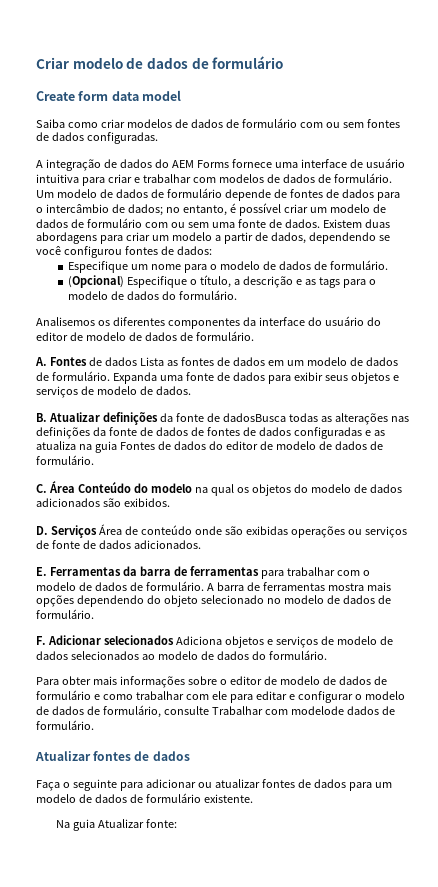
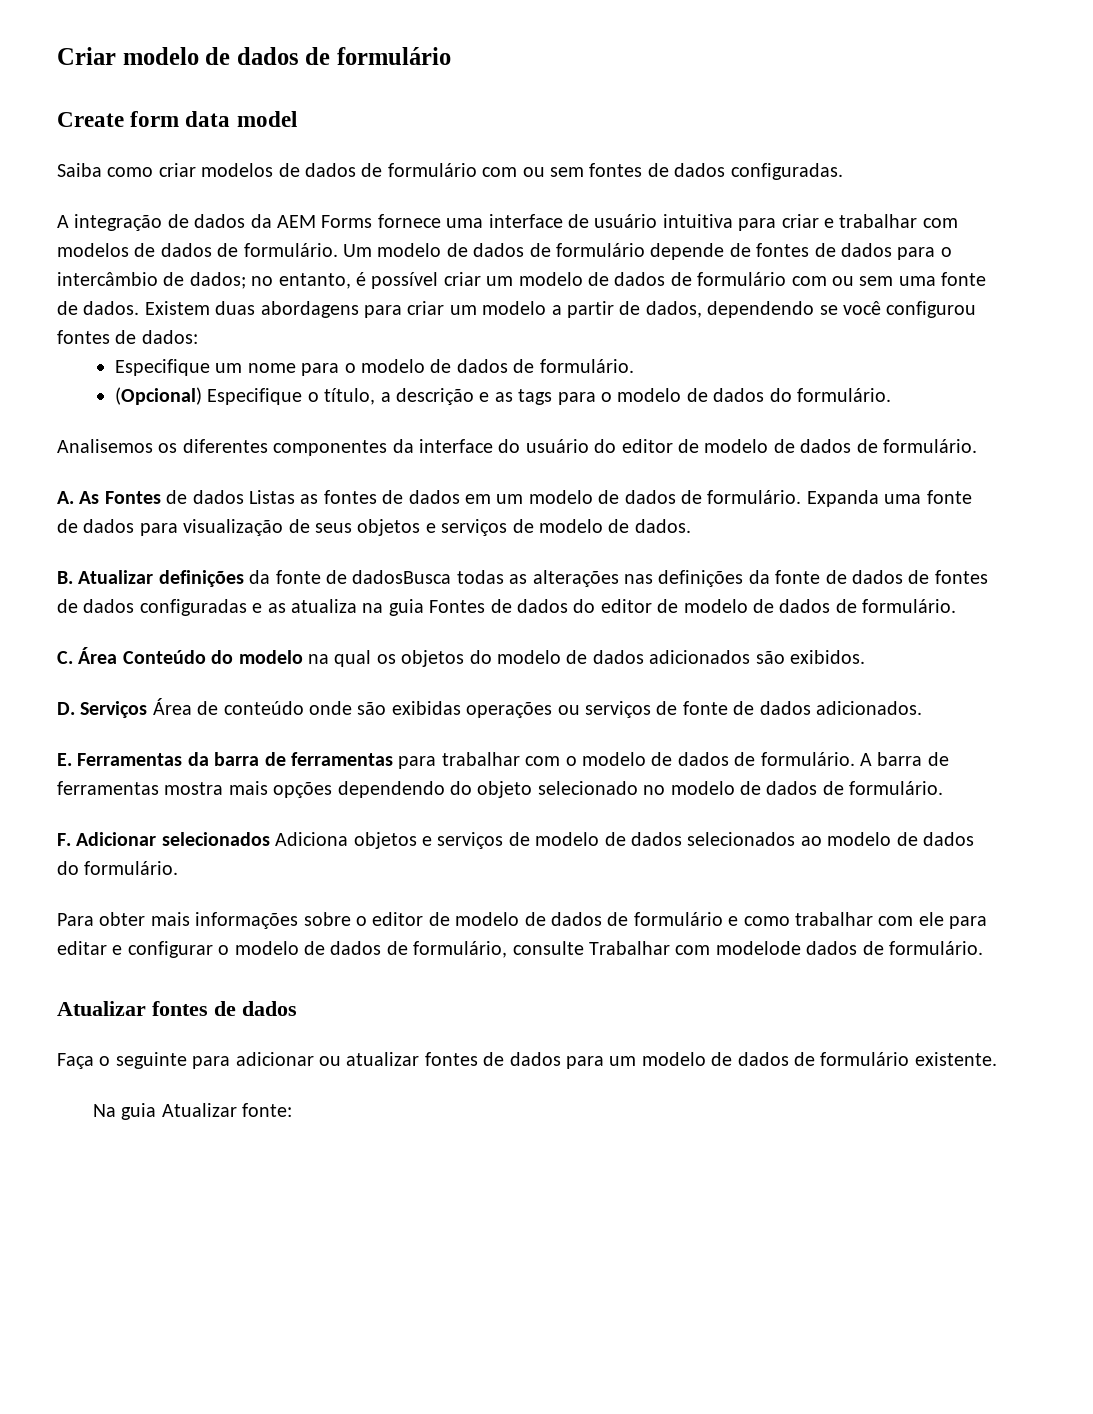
- A integração de dados do AEM Forms fornece uma interface de usuário intuitiva para criar e trabalhar com modelos de dados de formulário.
+ A integração de dados da AEM Forms fornece uma interface de usuário intuitiva para criar e trabalhar com modelos de dados de formulário.
- A. Fontes de dados Lista as fontes de dados em um modelo de dados de formulário.
+ A. As Fontes de dados Listas as fontes de dados em um modelo de dados de formulário.
- Expanda uma fonte de dados para exibir seus objetos e serviços de modelo de dados.
+ Expanda uma fonte de dados para visualização de seus objetos e serviços de modelo de dados.

